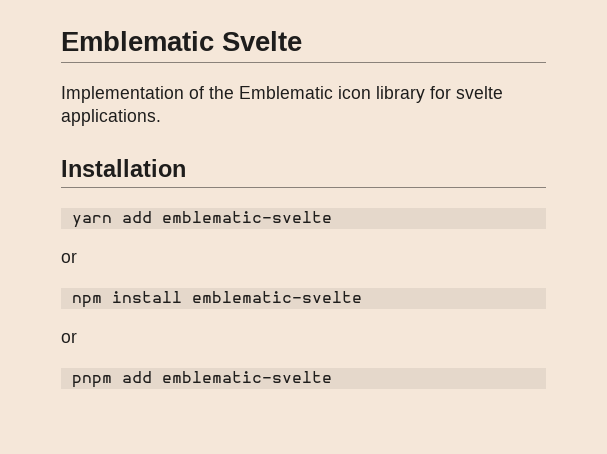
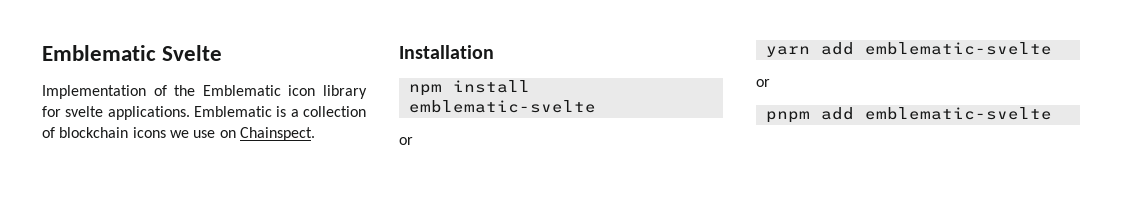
- Implementation of the Emblematic icon library for svelte applications.
+ Implementation of the Emblematic icon library for svelte applications. Emblematic is a collection of blockchain icons we use on Chainspect.
  Installation
+ npm install emblematic-svelte
+ or
- npm install emblematic-svelte
- or

